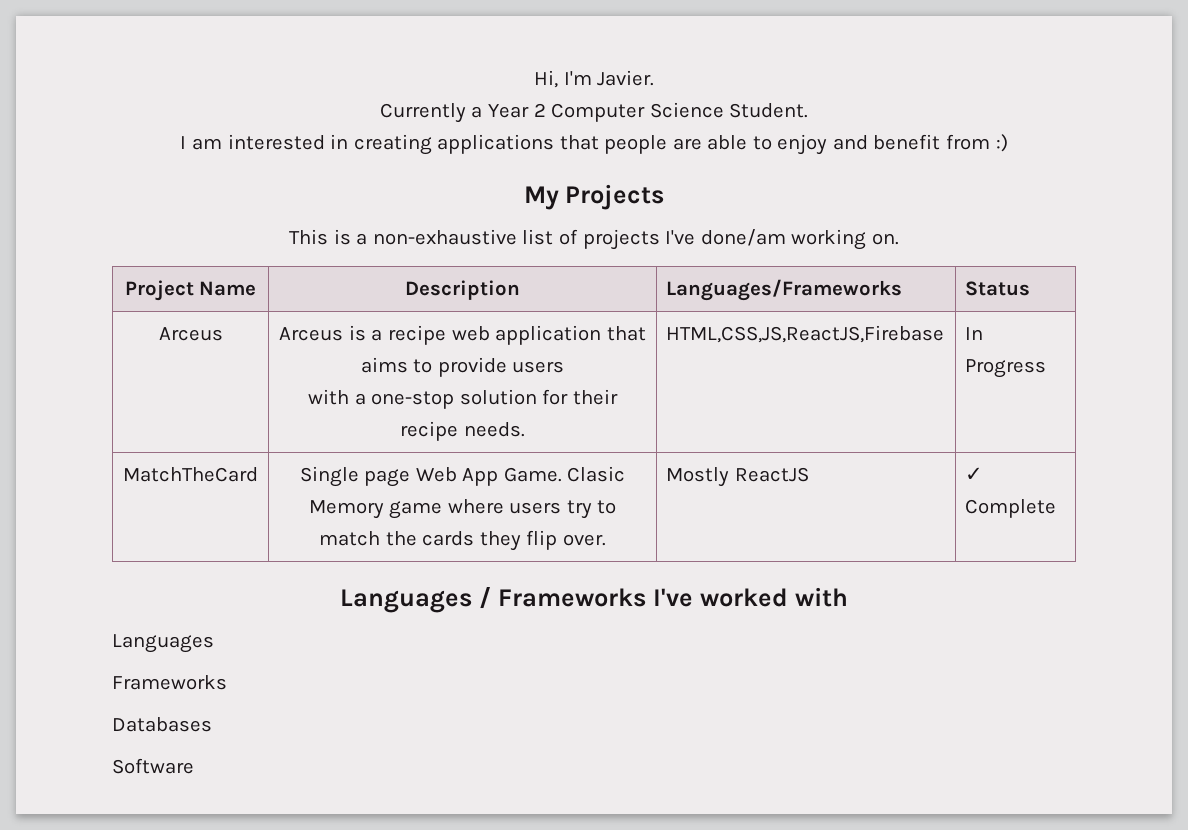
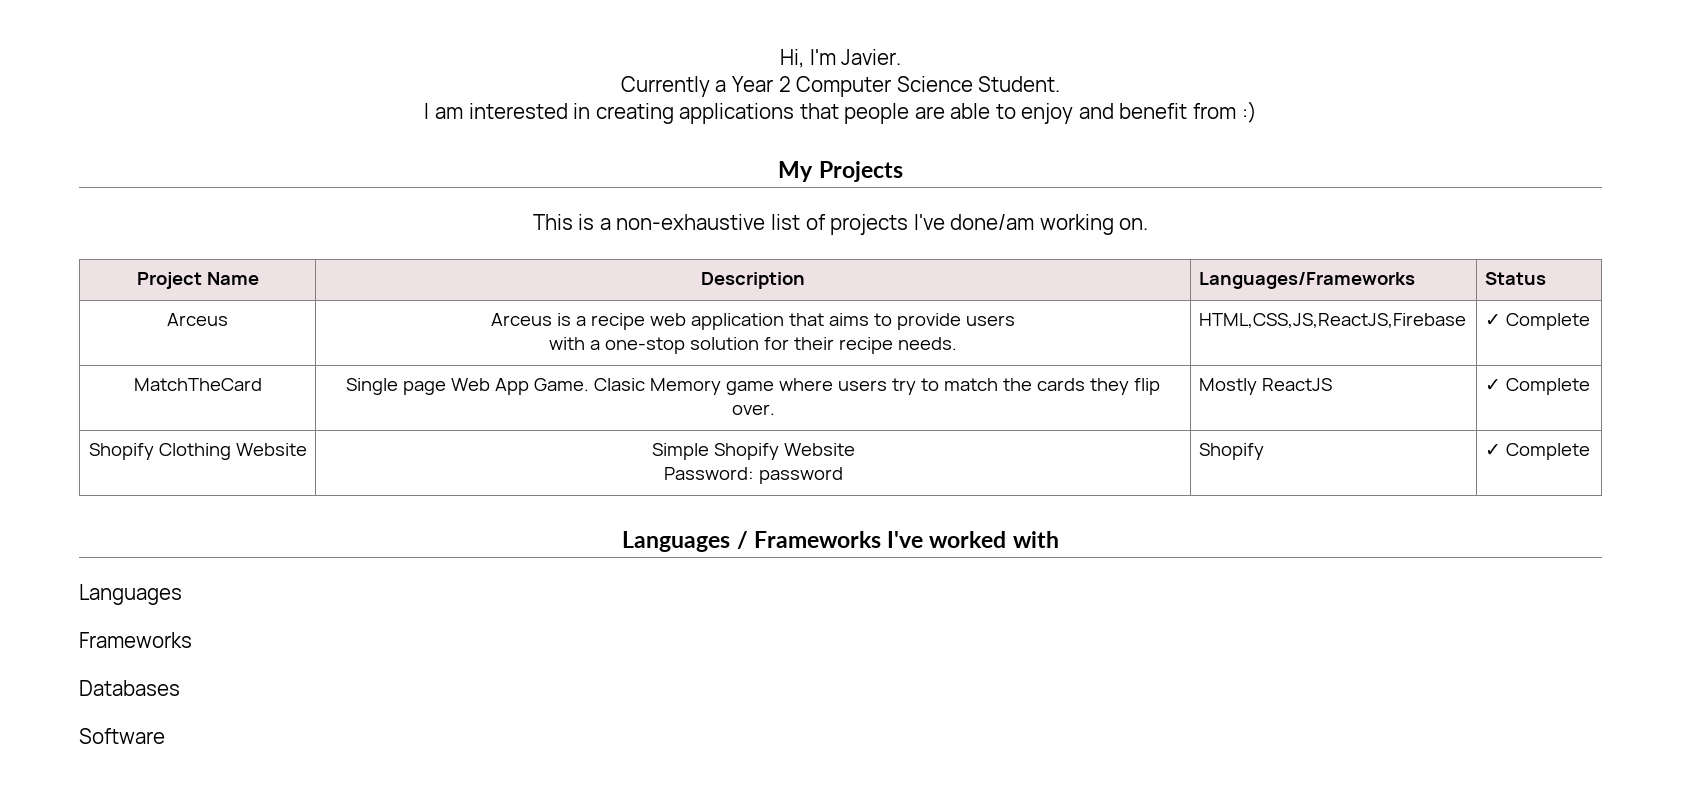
  Arceus | Arceus is a recipe web application that aims to provide users
- with a one-stop solution for their recipe needs. | HTML,CSS,JS,ReactJS,Firebase | In Progress
+ with a one-stop solution for their recipe needs. | HTML,CSS,JS,ReactJS,Firebase | ✓ Complete
+ Shopify Clothing Website | Simple Shopify Website
+ Password: password | Shopify | ✓ Complete

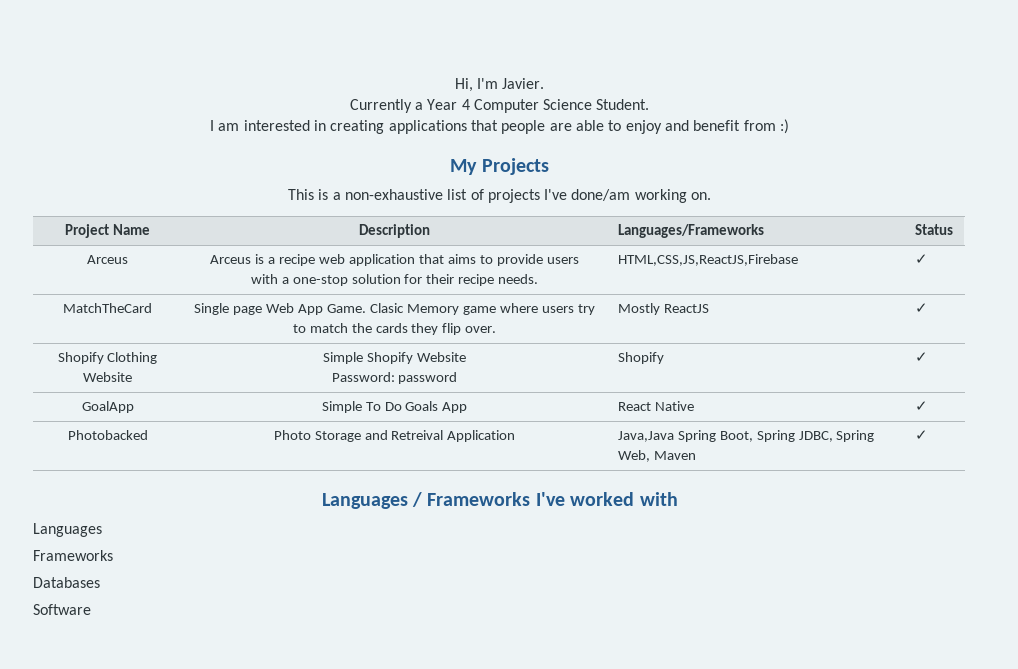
- Currently a Year 2 Computer Science Student.
+ Currently a Year 4 Computer Science Student.
  Arceus | Arceus is a recipe web application that aims to provide users
- with a one-stop solution for their recipe needs. | HTML,CSS,JS,ReactJS,Firebase | ✓ Complete
+ with a one-stop solution for their recipe needs. | HTML,CSS,JS,ReactJS,Firebase | ✓
- MatchTheCard | Single page Web App Game. Clasic Memory game where users try to match the cards they flip over. | Mostly ReactJS | ✓ Complete
+ MatchTheCard | Single page Web App Game. Clasic Memory game where users try to match the cards they flip over. | Mostly ReactJS | ✓
  Shopify Clothing Website | Simple Shopify Website
- Password: password | Shopify | ✓ Complete
+ Password: password | Shopify | ✓
+ GoalApp | Simple To Do Goals App | React Native | ✓
+ Photobacked | Photo Storage and Retreival Application | Java,Java Spring Boot, Spring JDBC, Spring Web, Maven | ✓

